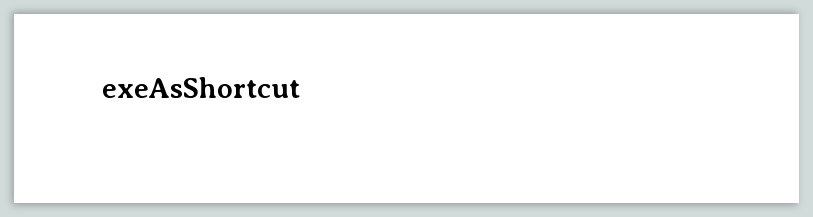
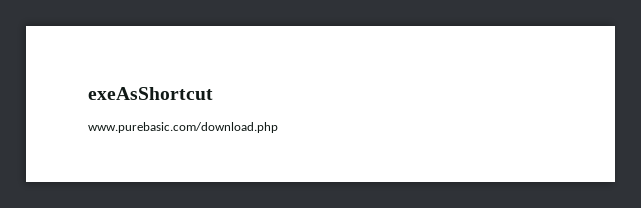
+ www.purebasic.com/download.php

